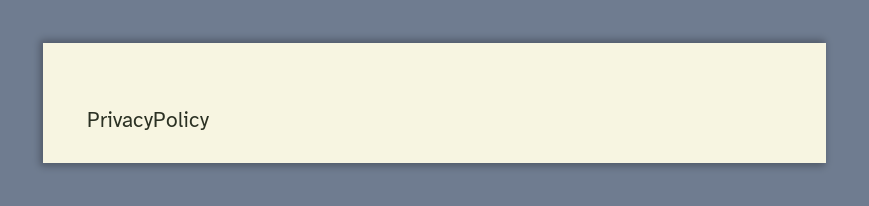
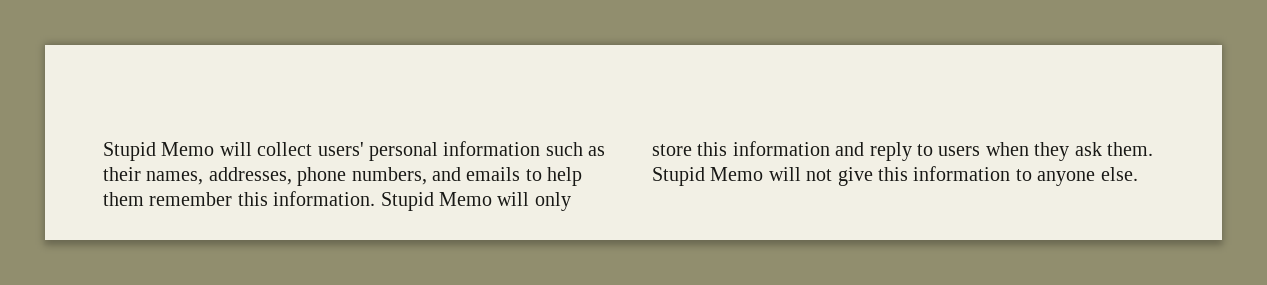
- PrivacyPolicy
+ Stupid Memo will collect users' personal information such as their names, addresses, phone numbers, and emails to help them remember this information. Stupid Memo will only store this information and reply to users when they ask them. Stupid Memo will not give this information to anyone else.

